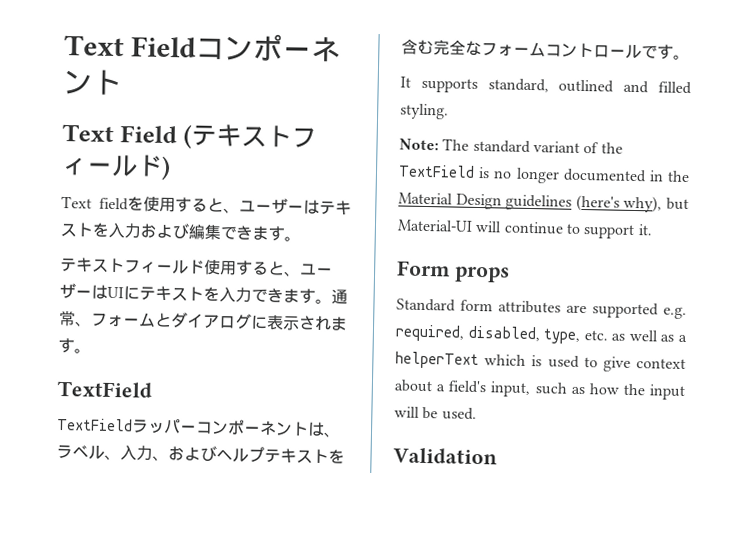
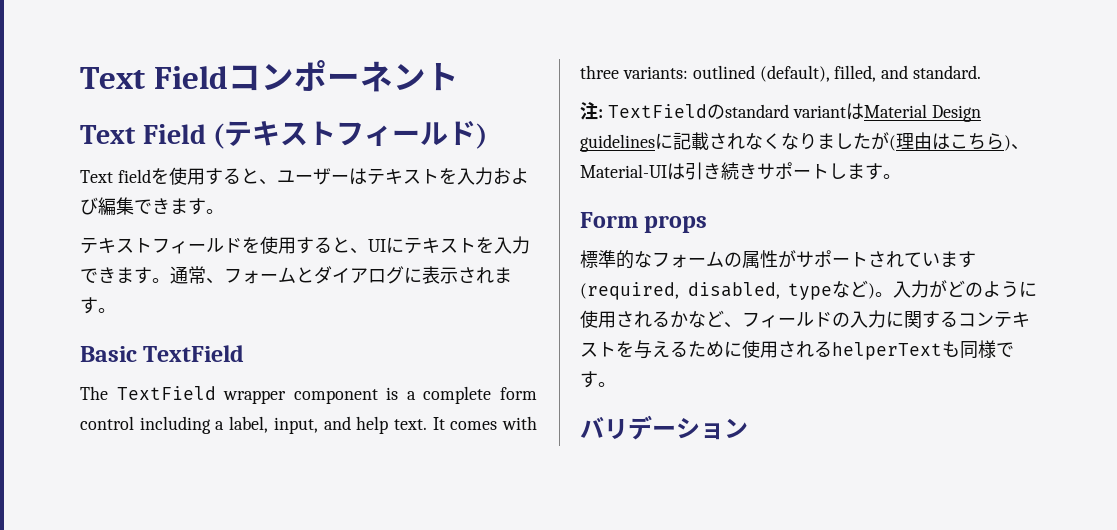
- テキストフィールド使用すると、ユーザーはUIにテキストを入力できます。
+ テキストフィールドを使用すると、UIにテキストを入力できます。
  通常、フォームとダイアログに表示されます。
- TextField
+ Basic TextField
- TextFieldラッパーコンポーネントは、ラベル、入力、およびヘルプテキストを含む完全なフォームコントロールです。
- It supports standard, outlined and filled styling.
- Note: The standard variant of the TextField is no longer documented in the Material Design guidelines (here's why), but Material-UI will continue to support it.
+ The TextField wrapper component is a complete form control including a label, input, and help text. It comes with three variants: outlined (default), filled, and standard.
+ 注: TextFieldのstandard variantはMaterial Design guidelinesに記載されなくなりましたが(理由はこちら)、Material-UIは引き続きサポートします。
  Form props
- Standard form attributes are supported e.g. required, disabled, type, etc. as well as a helperText which is used to give context about a field's input, such as how the input will be used.
- Validation
+ 標準的なフォームの属性がサポートされています(required, disabled, typeなど)。入力がどのように使用されるかなど、フィールドの入力に関するコンテキストを与えるために使用されるhelperTextも同様です。
+ バリデーション

